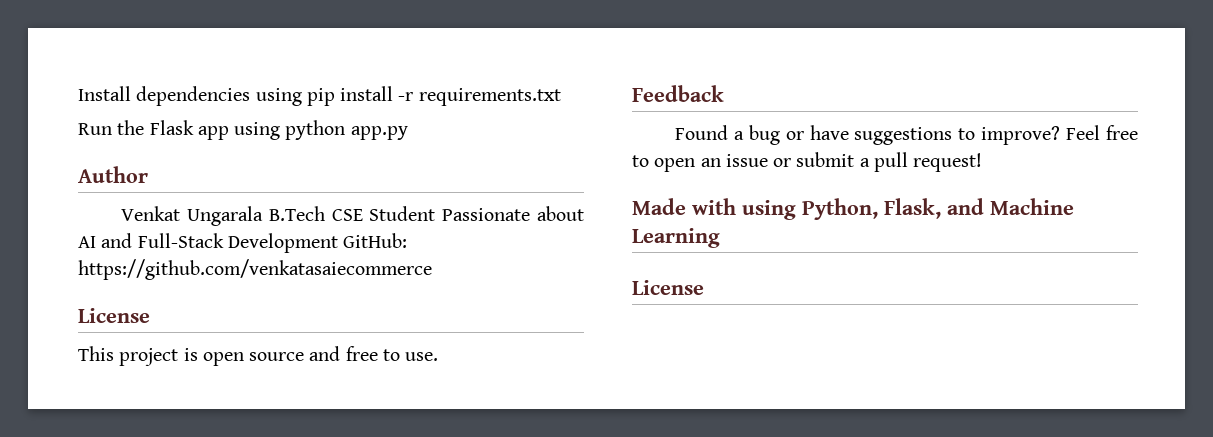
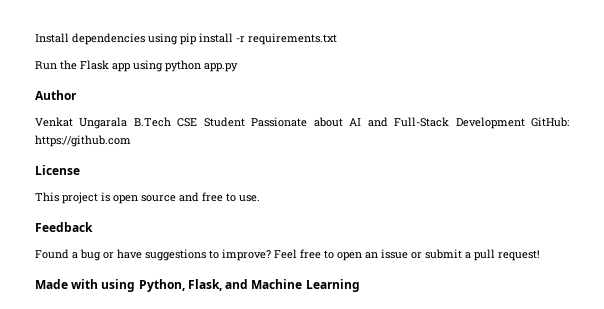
- Venkat Ungarala B.Tech CSE Student Passionate about AI and Full-Stack Development GitHub: https://github.com/venkatasaiecommerce
+ Venkat Ungarala B.Tech CSE Student Passionate about AI and Full-Stack Development GitHub: https://github.com
  Made with using Python, Flask, and Machine Learning
- License

